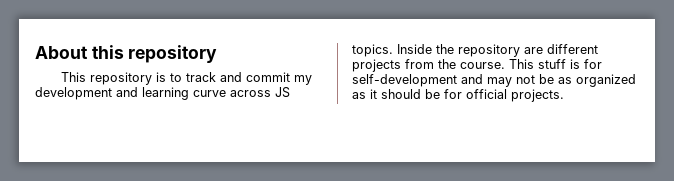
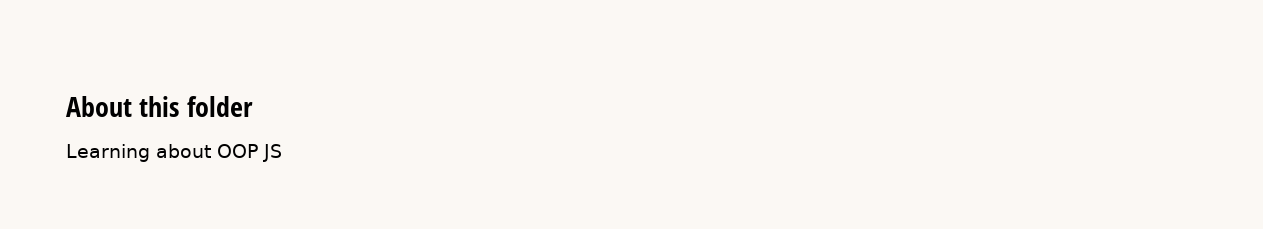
- About this repository
- This repository is to track and commit my development and learning curve across JS topics. Inside the repository are different projects from the course. This stuff is for self-development and may not be as organized as it should be for official projects.
+ About this folder
+ Learning about OOP JS

